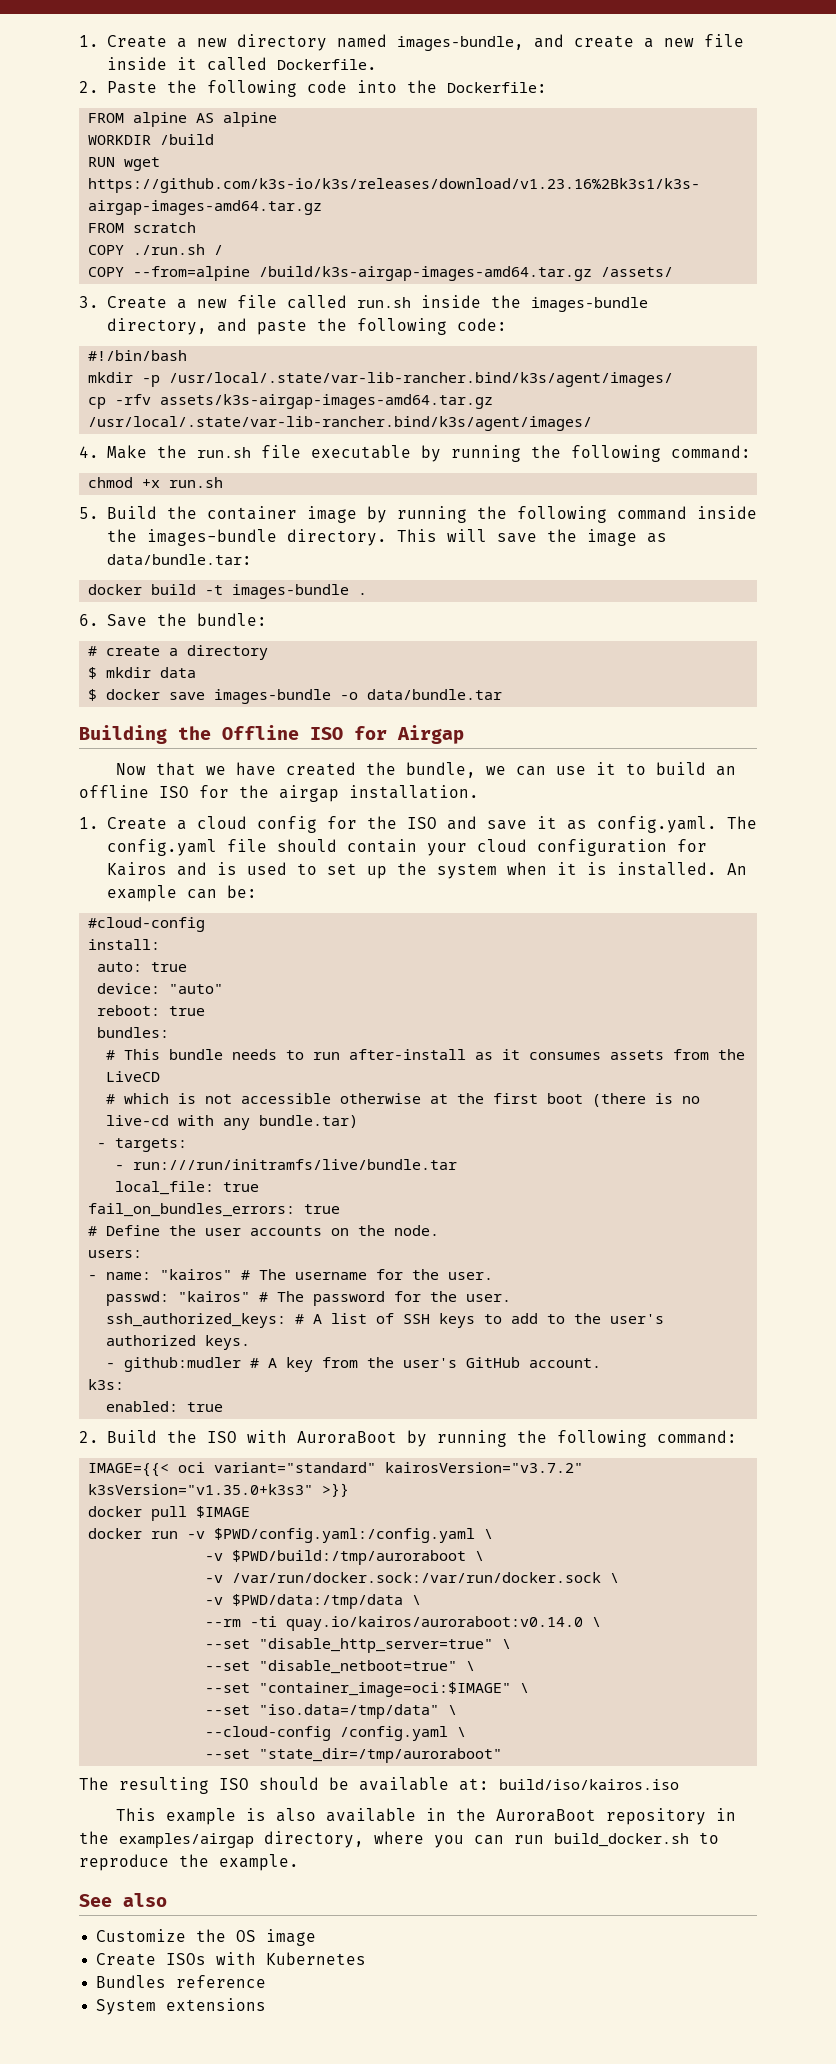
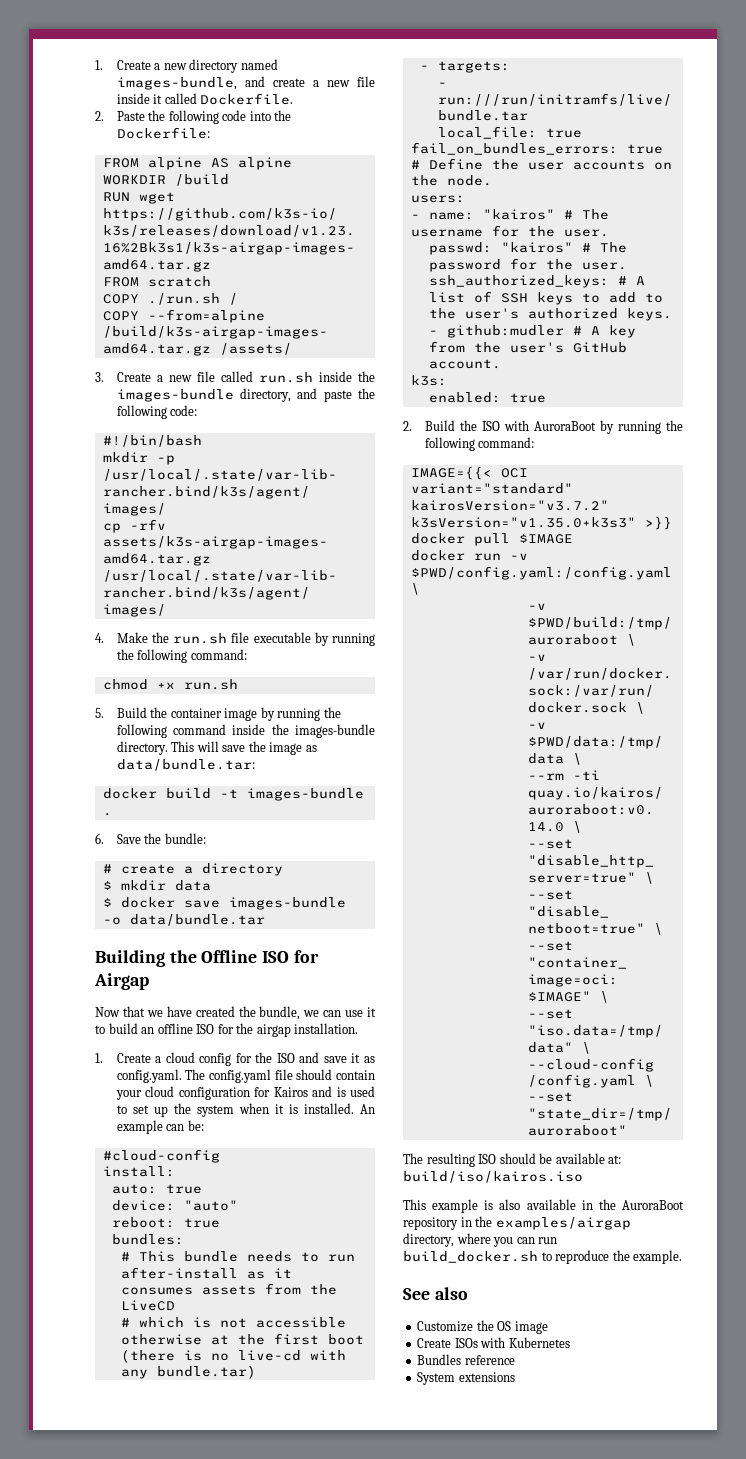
- IMAGE={{< oci variant="standard" kairosVersion="v3.7.2" k3sVersion="v1.35.0+k3s3" >}}
+ IMAGE={{< OCI variant="standard" kairosVersion="v3.7.2" k3sVersion="v1.35.0+k3s3" >}}

